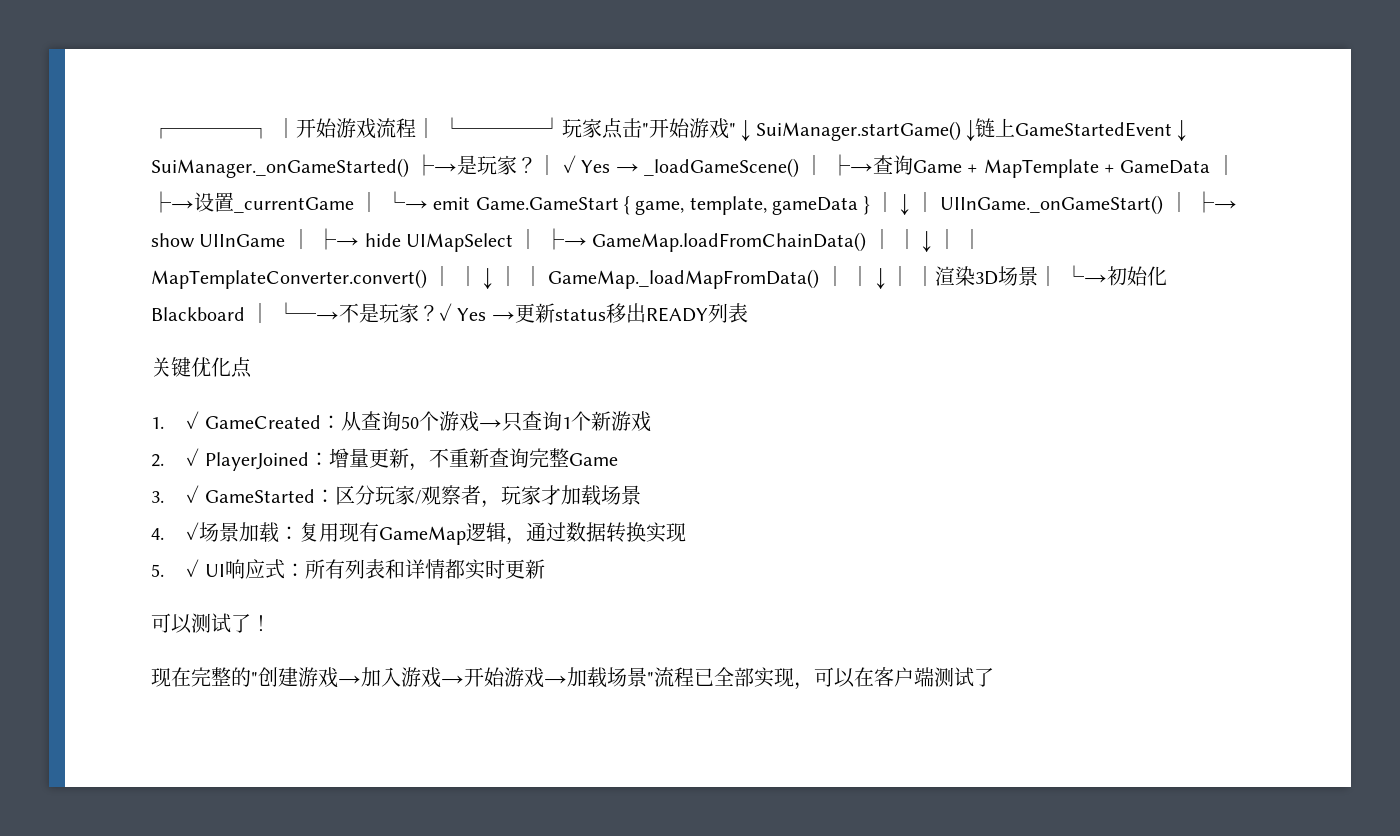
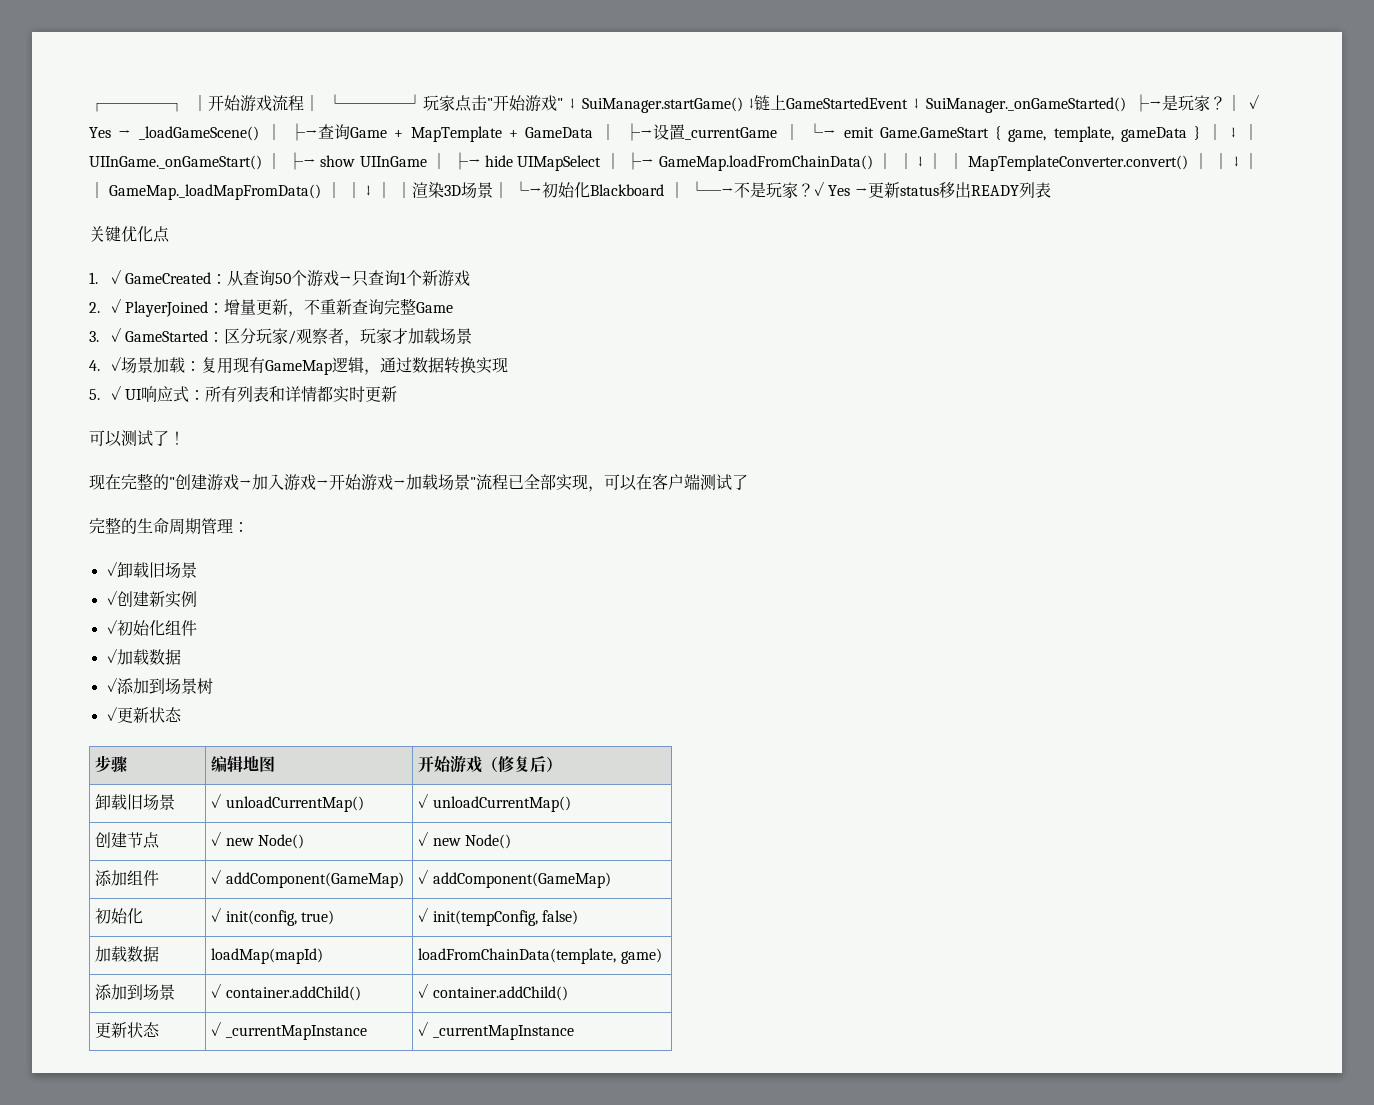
+ 完整的生命周期管理：
+ ✓卸载旧场景
+ ✓创建新实例
+ ✓初始化组件
+ ✓加载数据
+ ✓添加到场景树
+ ✓更新状态
+ 步骤 | 编辑地图 | 开始游戏（修复后）
+ 卸载旧场景 | ✓ unloadCurrentMap() | ✓ unloadCurrentMap()
+ 创建节点 | ✓ new Node() | ✓ new Node()
+ 添加组件 | ✓ addComponent(GameMap) | ✓ addComponent(GameMap)
+ 初始化 | ✓ init(config, true) | ✓ init(tempConfig, false)
+ 加载数据 | loadMap(mapId) | loadFromChainData(template, game)
+ 添加到场景 | ✓ container.addChild() | ✓ container.addChild()
+ 更新状态 | ✓ _currentMapInstance | ✓ _currentMapInstance

